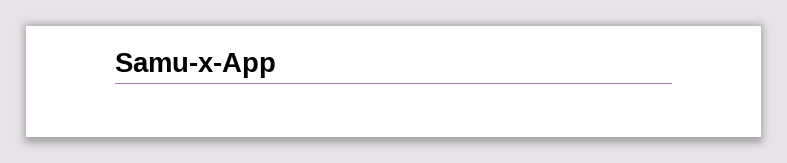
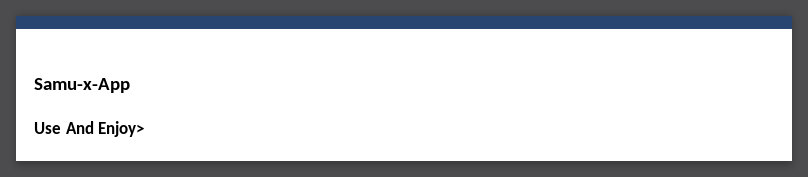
+ Use And Enjoy>

